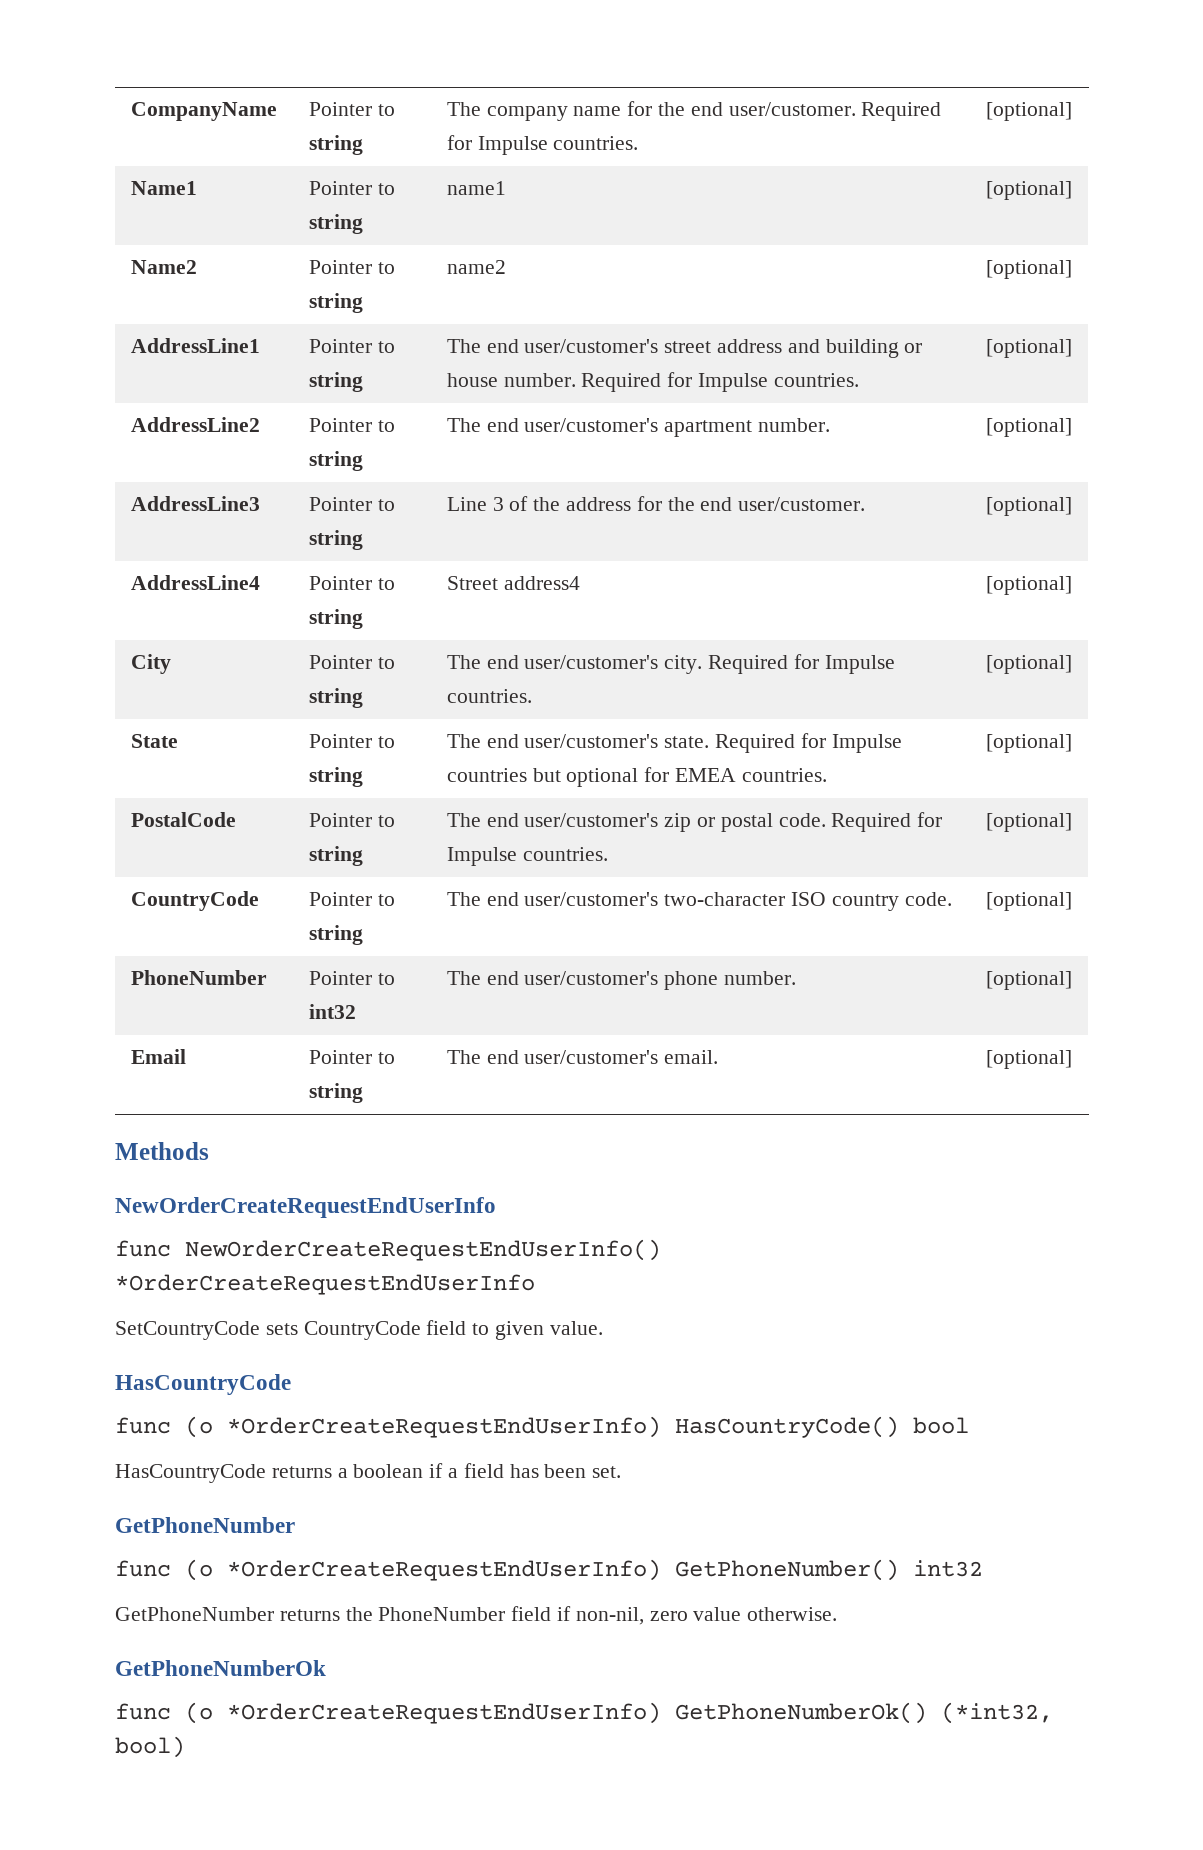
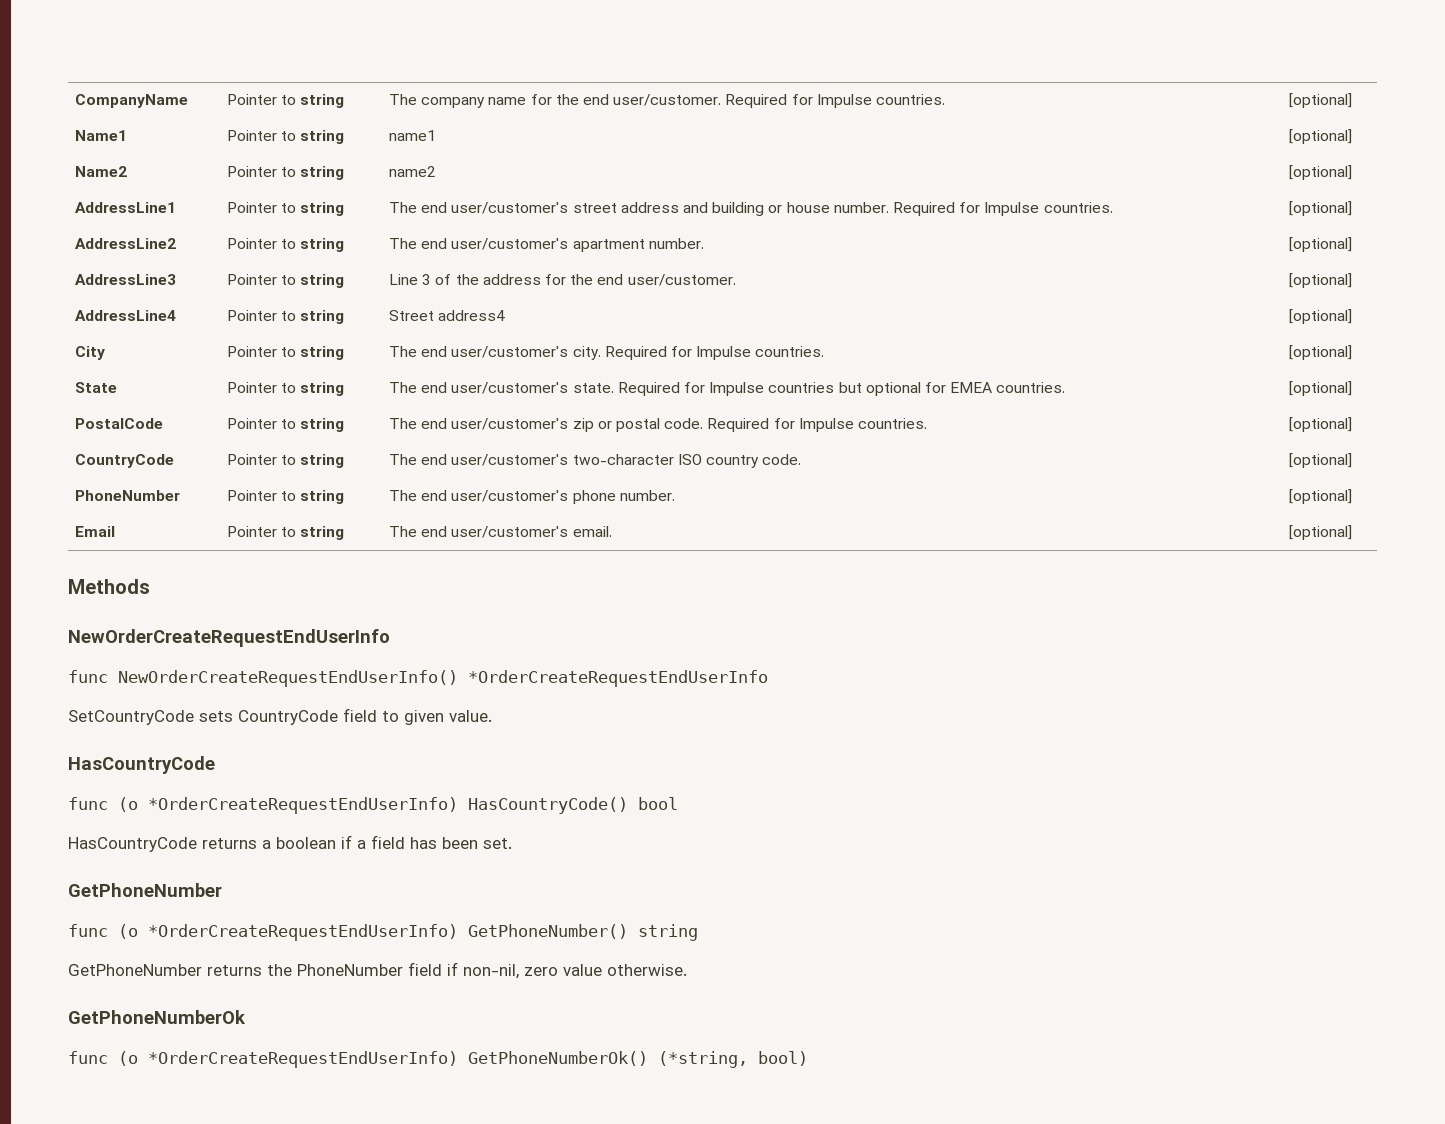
- PhoneNumber | Pointer to int32 | The end user/customer's phone number. | [optional]
+ PhoneNumber | Pointer to string | The end user/customer's phone number. | [optional]
- func (o *OrderCreateRequestEndUserInfo) GetPhoneNumber() int32
+ func (o *OrderCreateRequestEndUserInfo) GetPhoneNumber() string
- func (o *OrderCreateRequestEndUserInfo) GetPhoneNumberOk() (*int32, bool)
+ func (o *OrderCreateRequestEndUserInfo) GetPhoneNumberOk() (*string, bool)

